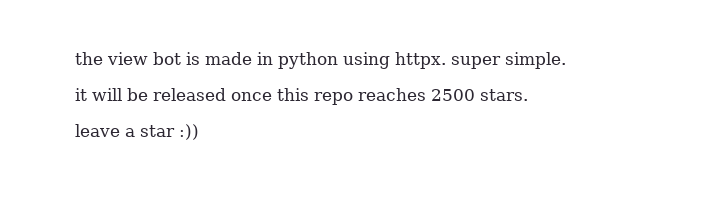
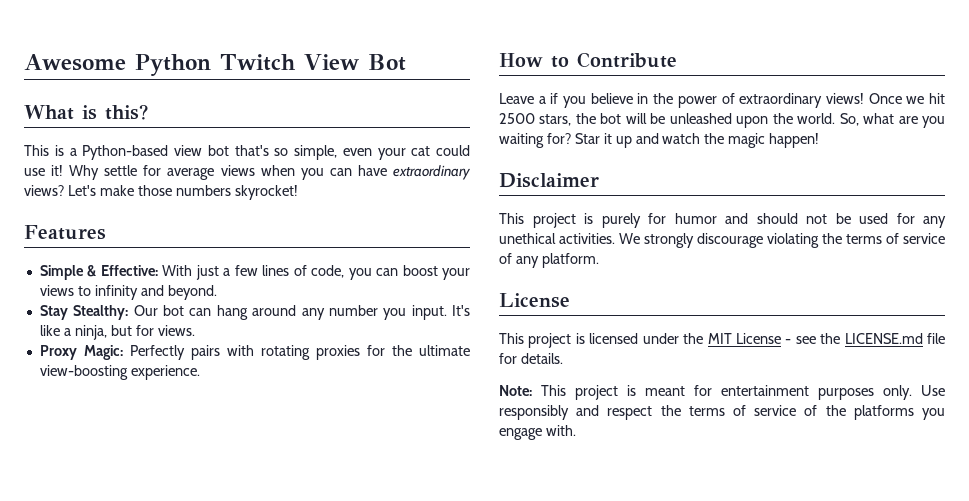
- the view bot is made in python using httpx. super simple.
- it will be released once this repo reaches 2500 stars.
- leave a star :))
+ Awesome Python Twitch View Bot
+ What is this?
+ This is a Python-based view bot that's so simple, even your cat could use it! Why settle for average views when you can have extraordinary views? Let's make those numbers skyrocket!
+ Features
+ Simple & Effective: With just a few lines of code, you can boost your views to infinity and beyond.
+ Stay Stealthy: Our bot can hang around any number you input. It's like a ninja, but for views.
+ Proxy Magic: Perfectly pairs with rotating proxies for the ultimate view-boosting experience.
+ How to Contribute
+ Leave a if you believe in the power of extraordinary views! Once we hit 2500 stars, the bot will be unleashed upon the world. So, what are you waiting for? Star it up and watch the magic happen!
+ Disclaimer
+ This project is purely for humor and should not be used for any unethical activities. We strongly discourage violating the terms of service of any platform.
+ License
+ This project is licensed under the MIT License - see the LICENSE.md file for details.
+ Note: This project is meant for entertainment purposes only. Use responsibly and respect the terms of service of the platforms you engage with.

